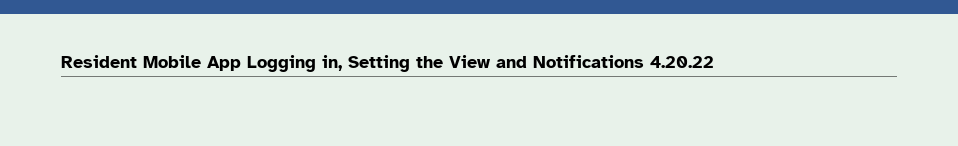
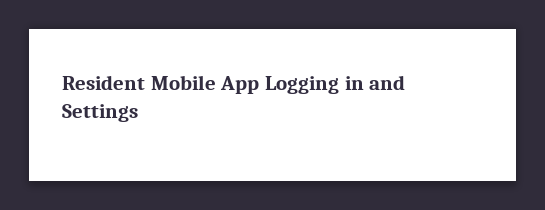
- Resident Mobile App Logging in, Setting the View and Notifications 4.20.22
+ Resident Mobile App Logging in and Settings

